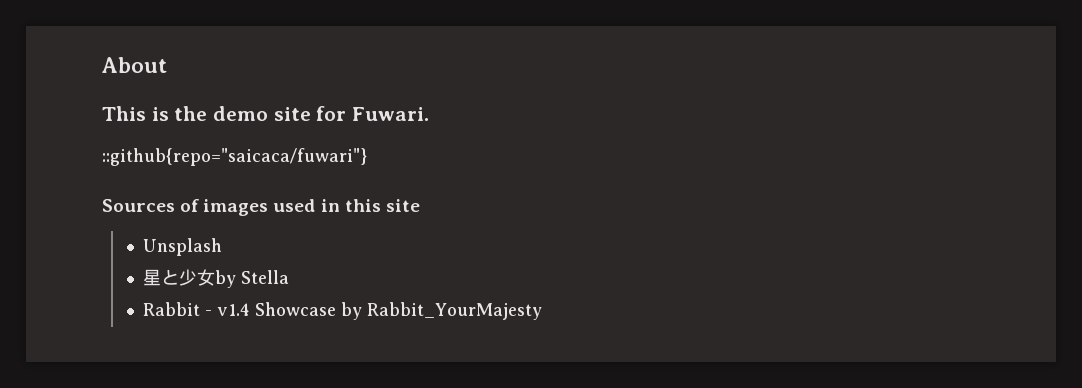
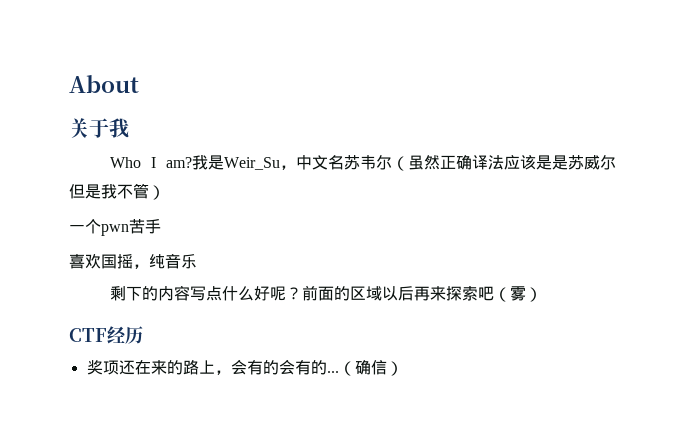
- This is the demo site for Fuwari.
- ::github{repo="saicaca/fuwari"}
- Sources of images used in this site
- Unsplash
- 星と少女by Stella
- Rabbit - v1.4 Showcase by Rabbit_YourMajesty
+ 关于我
+ Who I am?我是Weir_Su，中文名苏韦尔（虽然正确译法应该是是苏威尔但是我不管）
+ 一个pwn苦手
+ 喜欢国摇，纯音乐
+ 剩下的内容写点什么好呢？前面的区域以后再来探索吧（雾）
+ CTF经历
+ 奖项还在来的路上，会有的会有的...（确信）

